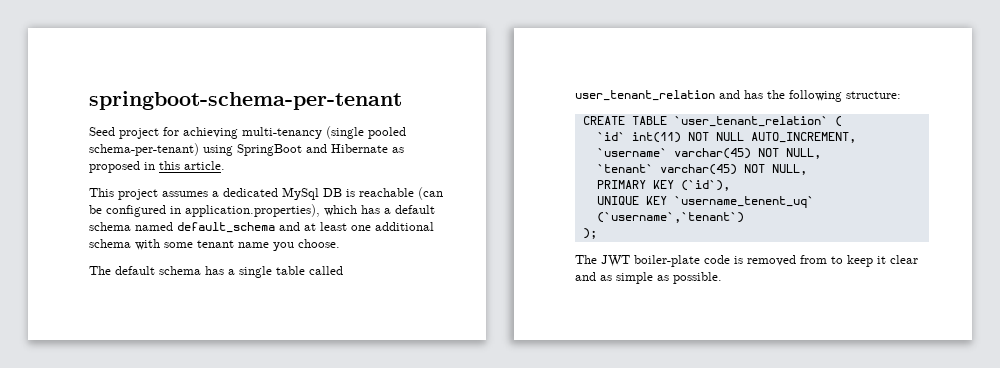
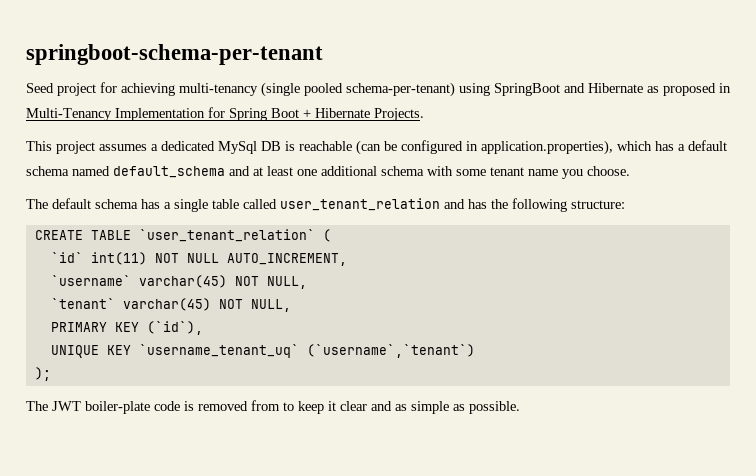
- Seed project for achieving multi-tenancy (single pooled schema-per-tenant) using SpringBoot and Hibernate as proposed in this article.
+ Seed project for achieving multi-tenancy (single pooled schema-per-tenant) using SpringBoot and Hibernate as proposed in Multi-Tenancy Implementation for Spring Boot + Hibernate Projects.
- UNIQUE KEY `username_tenent_uq` (`username`,`tenant`)
+ UNIQUE KEY `username_tenаnt_uq` (`username`,`tenant`)

